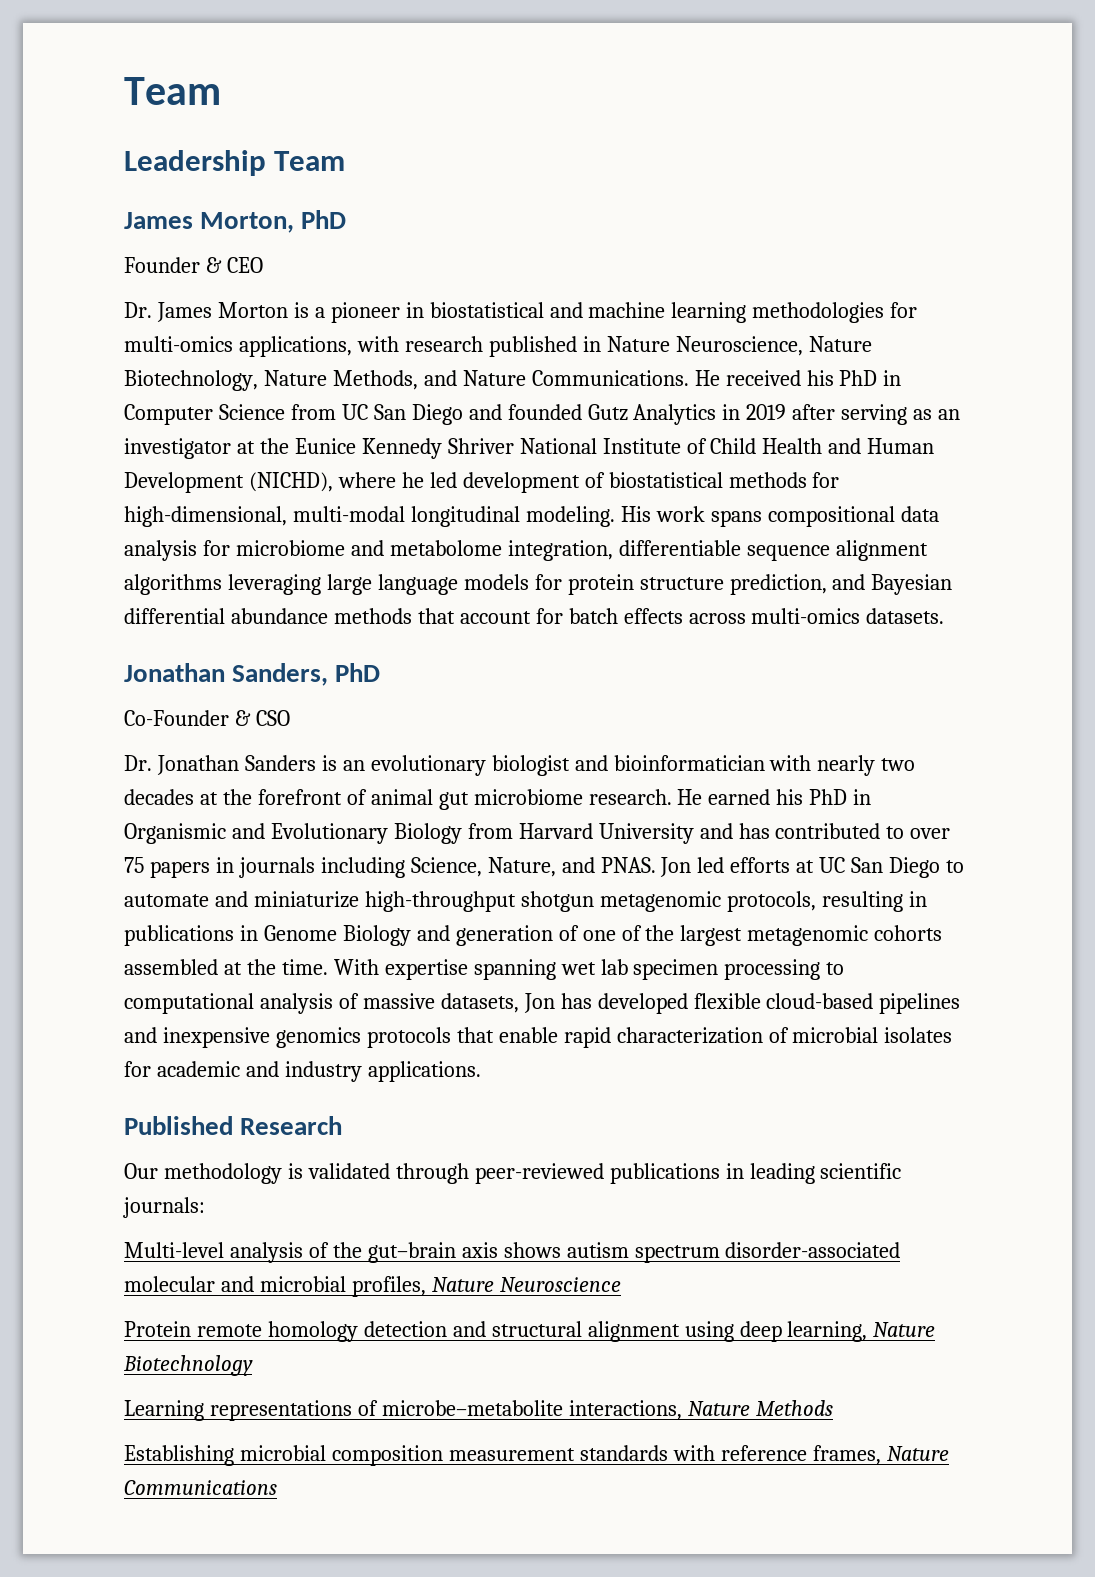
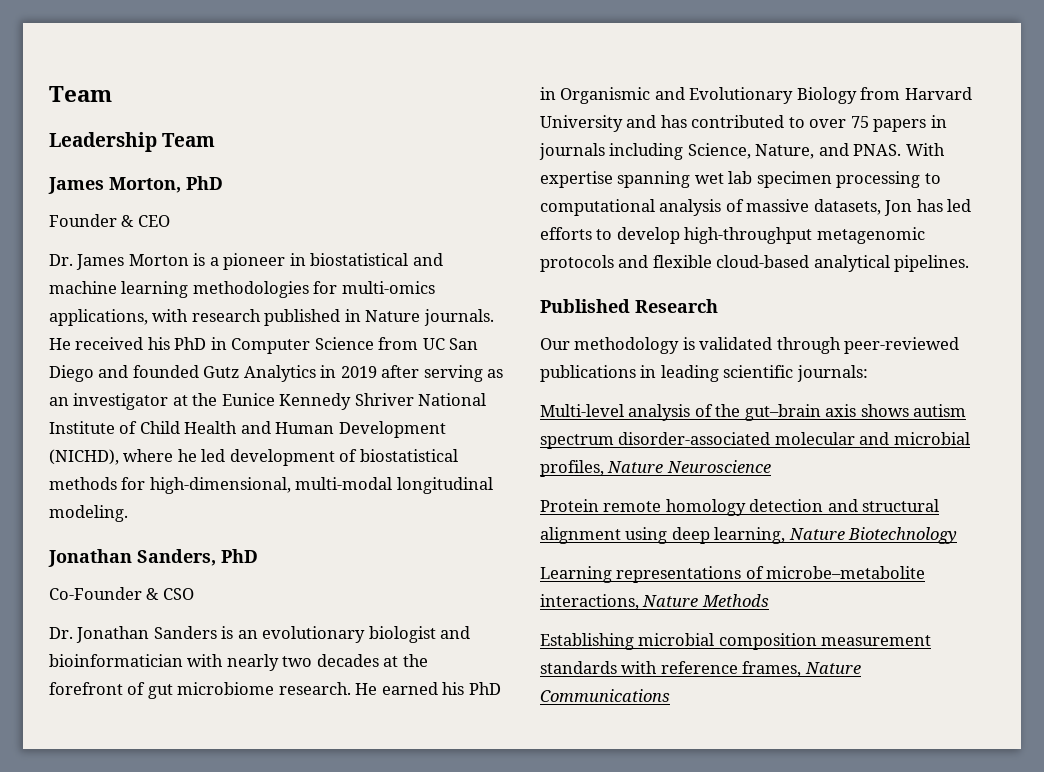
- Dr. James Morton is a pioneer in biostatistical and machine learning methodologies for multi-omics applications, with research published in Nature Neuroscience, Nature Biotechnology, Nature Methods, and Nature Communications.
+ Dr. James Morton is a pioneer in biostatistical and machine learning methodologies for multi-omics applications, with research published in Nature journals.
- His work spans compositional data analysis for microbiome and metabolome integration, differentiable sequence alignment algorithms leveraging large language models for protein structure prediction, and Bayesian differential abundance methods that account for batch effects across multi-omics datasets.
- Dr. Jonathan Sanders is an evolutionary biologist and bioinformatician with nearly two decades at the forefront of animal gut microbiome research.
+ Dr. Jonathan Sanders is an evolutionary biologist and bioinformatician with nearly two decades at the forefront of gut microbiome research.
- Jon led efforts at UC San Diego to automate and miniaturize high-throughput shotgun metagenomic protocols, resulting in publications in Genome Biology and generation of one of the largest metagenomic cohorts assembled at the time.
- With expertise spanning wet lab specimen processing to computational analysis of massive datasets, Jon has developed flexible cloud-based pipelines and inexpensive genomics protocols that enable rapid characterization of microbial isolates for academic and industry applications.
+ With expertise spanning wet lab specimen processing to computational analysis of massive datasets, Jon has led efforts to develop high-throughput metagenomic protocols and flexible cloud-based analytical pipelines.

